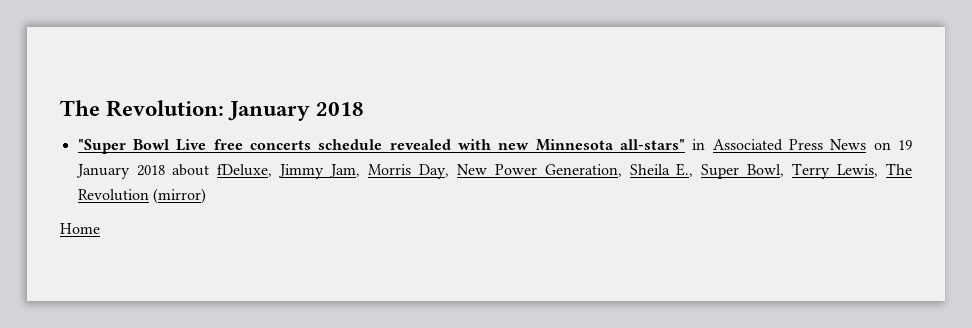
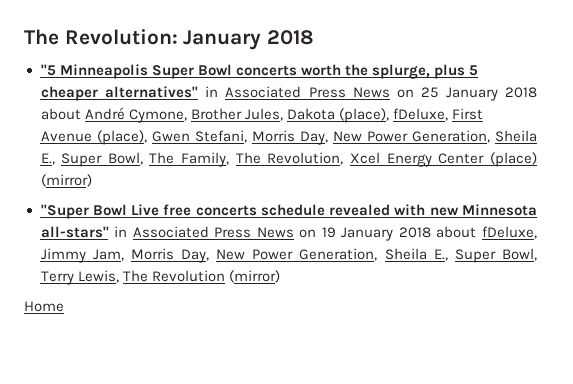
+ "5 Minneapolis Super Bowl concerts worth the splurge, plus 5 cheaper alternatives" in Associated Press News on 25 January 2018 about André Cymone, Brother Jules, Dakota (place), fDeluxe, First Avenue (place), Gwen Stefani, Morris Day, New Power Generation, Sheila E., Super Bowl, The Family, The Revolution, Xcel Energy Center (place) (mirror)

